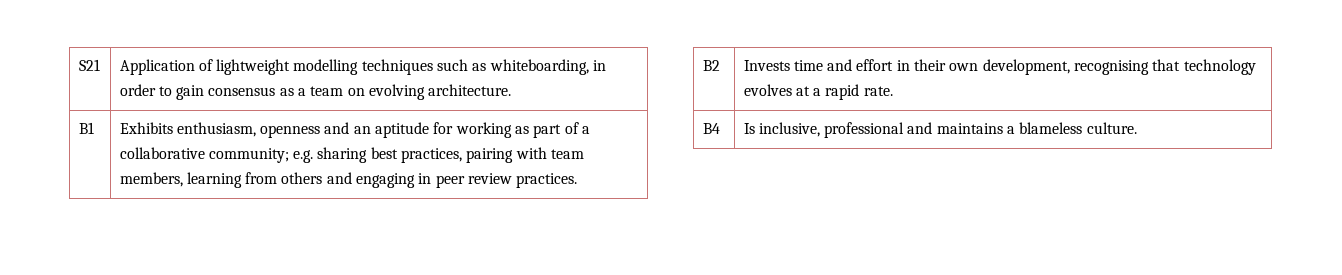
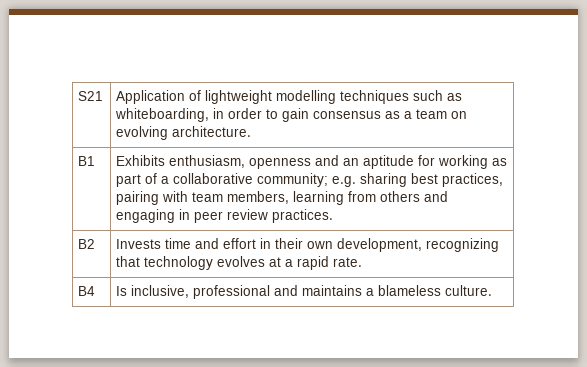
- B2 | Invests time and effort in their own development, recognising that technology evolves at a rapid rate.
+ B2 | Invests time and effort in their own development, recognizing that technology evolves at a rapid rate.

